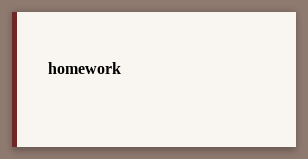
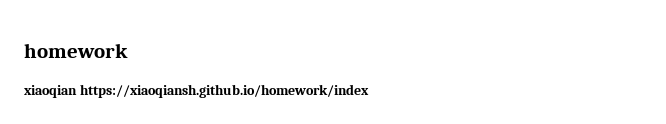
+ xiaoqian https://xiaoqiansh.github.io/homework/index

